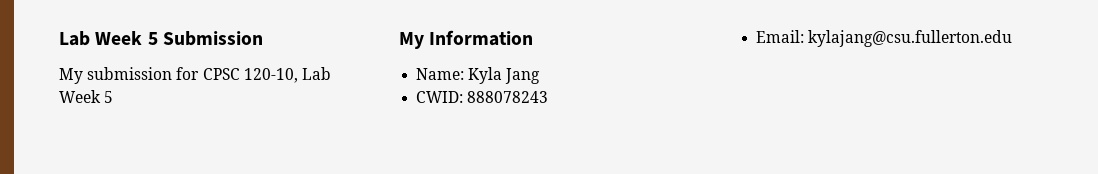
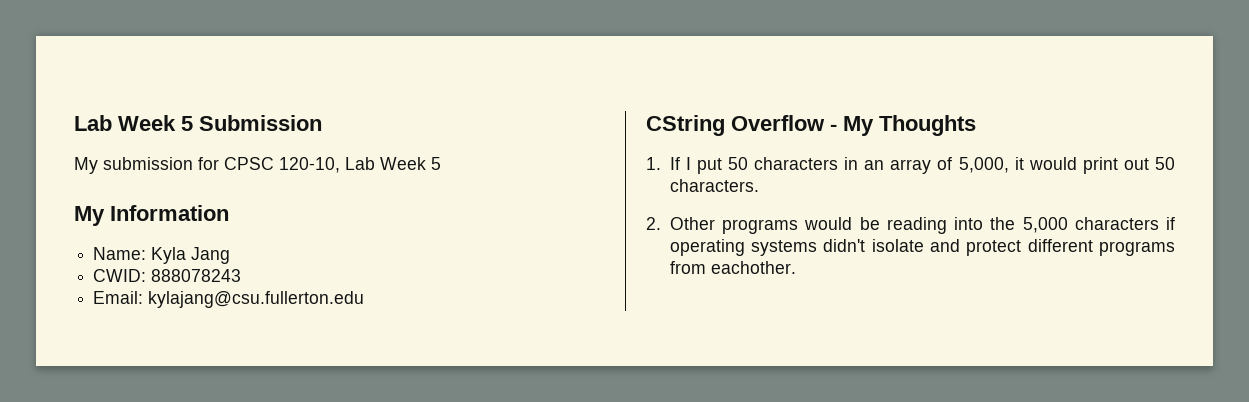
+ CString Overflow - My Thoughts
+ 1. If I put 50 characters in an array of 5,000, it would print out 50 characters.
+ 2. Other programs would be reading into the 5,000 characters if operating systems didn't isolate and protect different programs from eachother.

